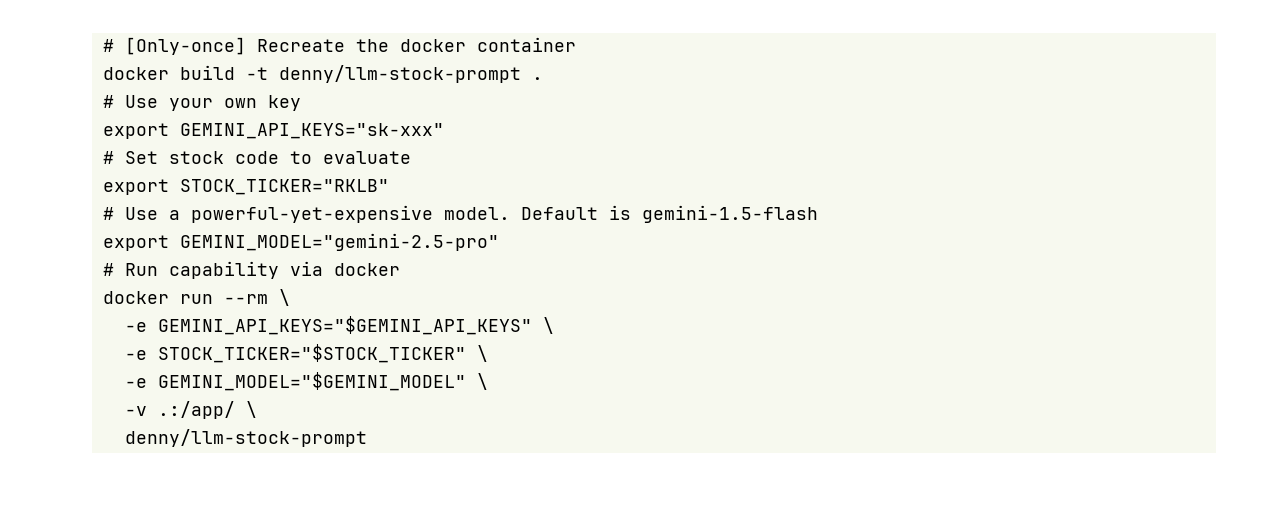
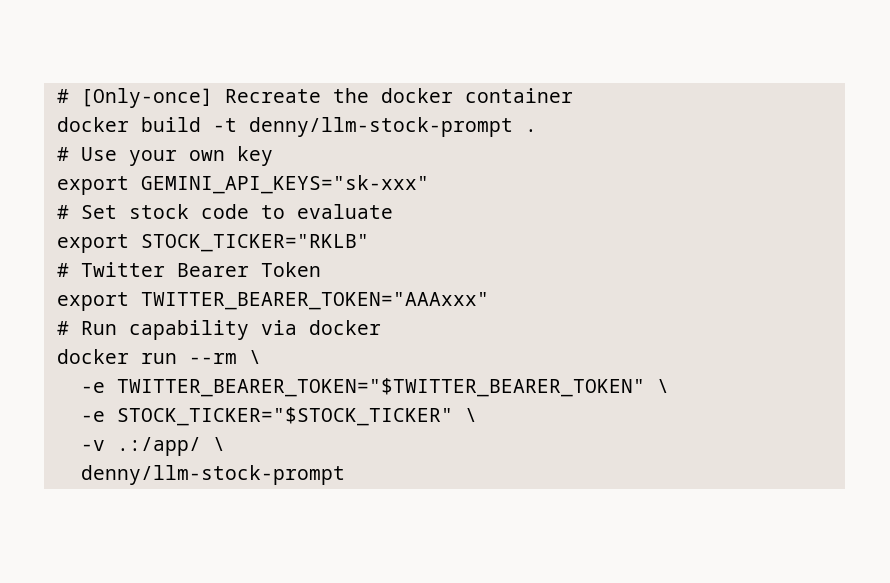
- # Use a powerful-yet-expensive model. Default is gemini-1.5-flash
- export GEMINI_MODEL="gemini-2.5-pro"
+ # Twitter Bearer Token
+ export TWITTER_BEARER_TOKEN="AAAxxx"
- -e GEMINI_API_KEYS="$GEMINI_API_KEYS" \
+ -e TWITTER_BEARER_TOKEN="$TWITTER_BEARER_TOKEN" \
- -e GEMINI_MODEL="$GEMINI_MODEL" \

